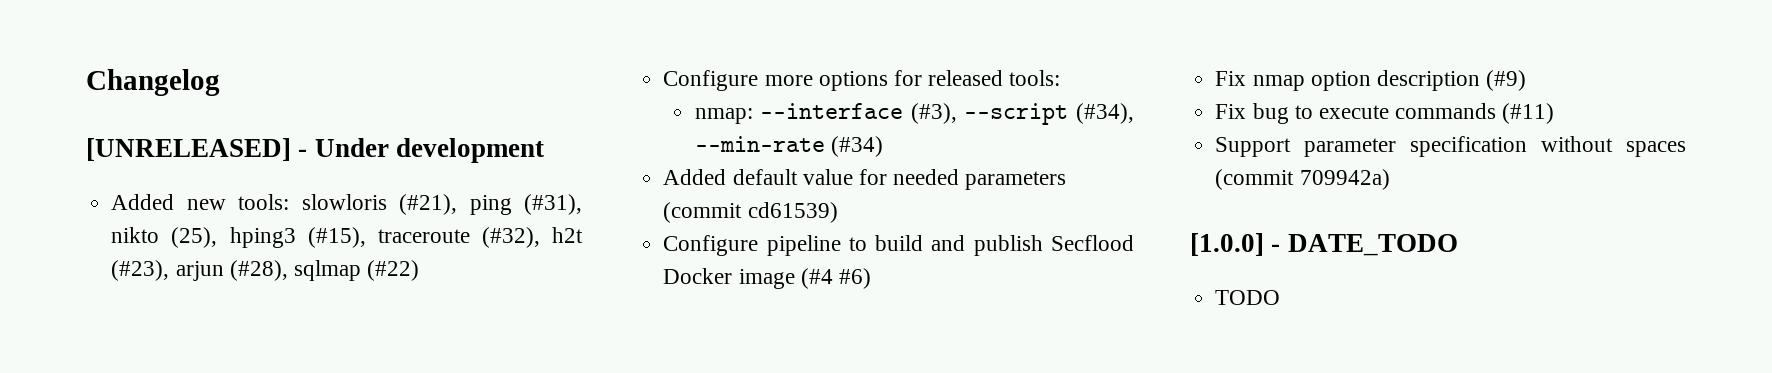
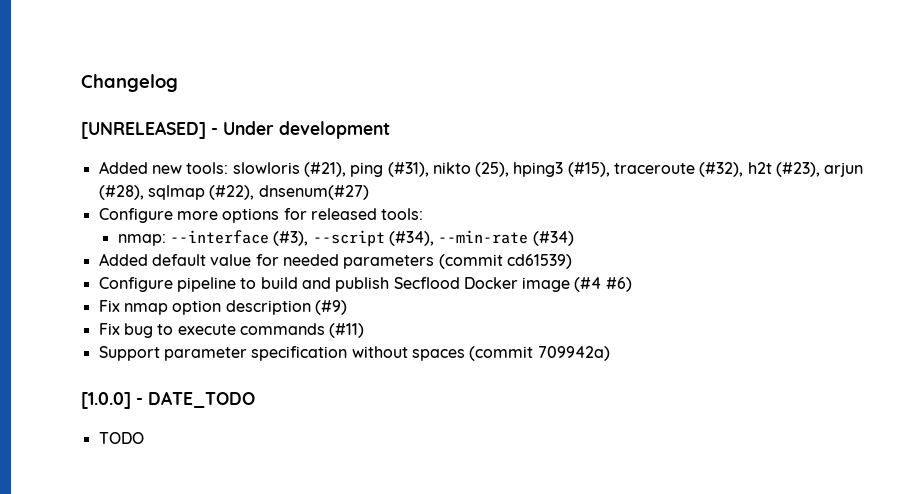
- Added new tools: slowloris (#21), ping (#31), nikto (25), hping3 (#15), traceroute (#32), h2t (#23), arjun (#28), sqlmap (#22)
+ Added new tools: slowloris (#21), ping (#31), nikto (25), hping3 (#15), traceroute (#32), h2t (#23), arjun (#28), sqlmap (#22), dnsenum(#27)

